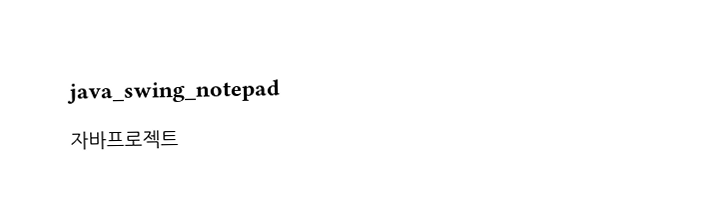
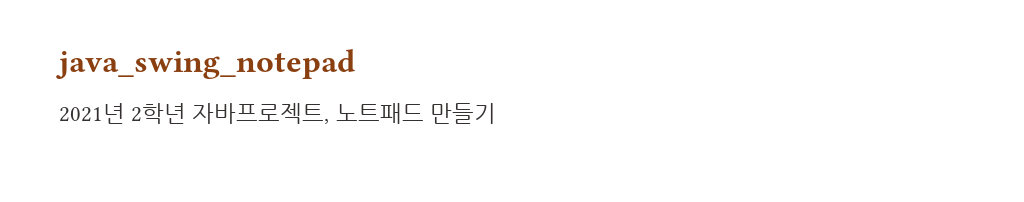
- 자바프로젝트
+ 2021년 2학년 자바프로젝트, 노트패드 만들기

